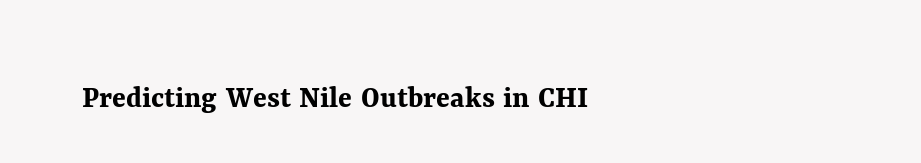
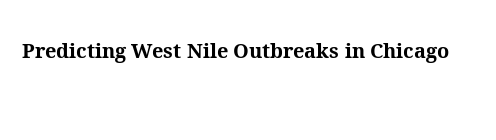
- Predicting West Nile Outbreaks in CHI
+ Predicting West Nile Outbreaks in Chicago

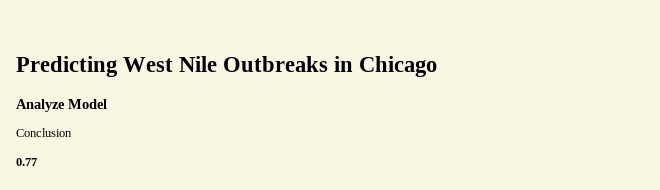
+ Analyze Model
+ Conclusion
+ 0.77

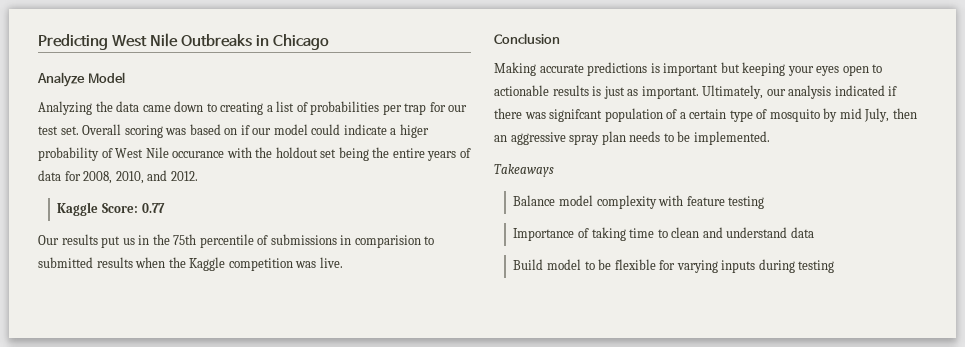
+ Analyzing the data came down to creating a list of probabilities per trap for our test set. Overall scoring was based on if our model could indicate a higer probability of West Nile occurance with the holdout set being the entire years of data for 2008, 2010, and 2012.
+ Kaggle Score: 0.77
+ Our results put us in the 75th percentile of submissions in comparision to submitted results when the Kaggle competition was live.
  Conclusion
- 0.77
+ Making accurate predictions is important but keeping your eyes open to actionable results is just as important. Ultimately, our analysis indicated if there was signifcant population of a certain type of mosquito by mid July, then an aggressive spray plan needs to be implemented.
+ Takeaways
+ Balance model complexity with feature testing
+ Importance of taking time to clean and understand data
+ Build model to be flexible for varying inputs during testing

